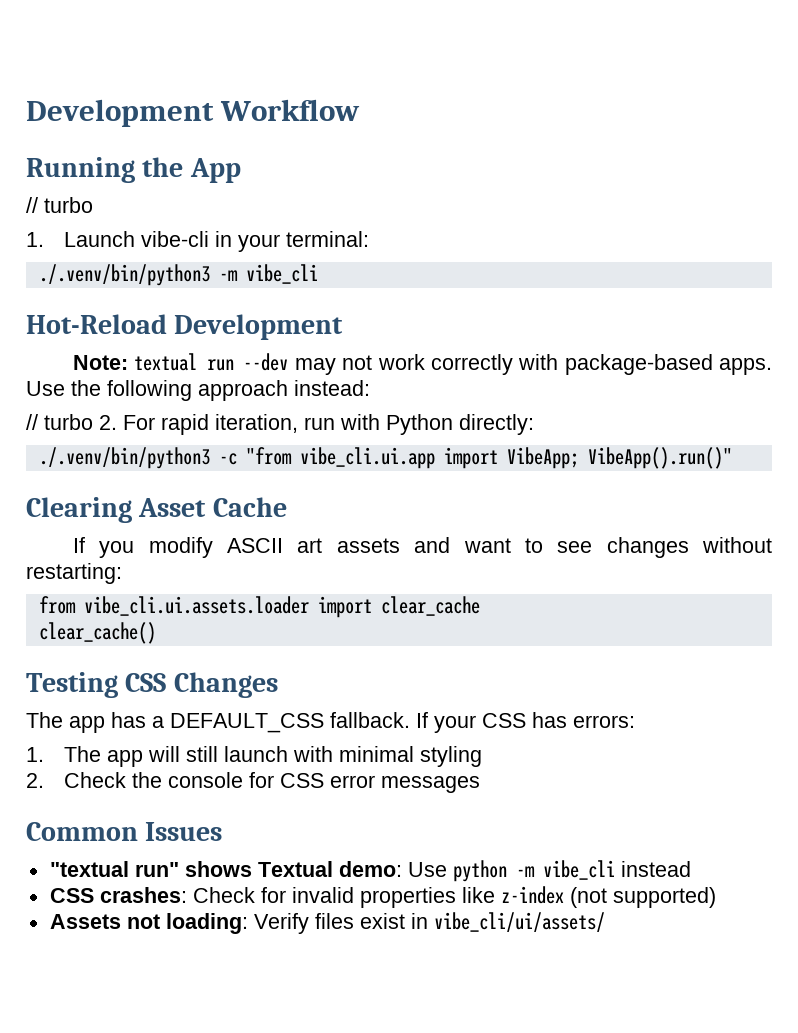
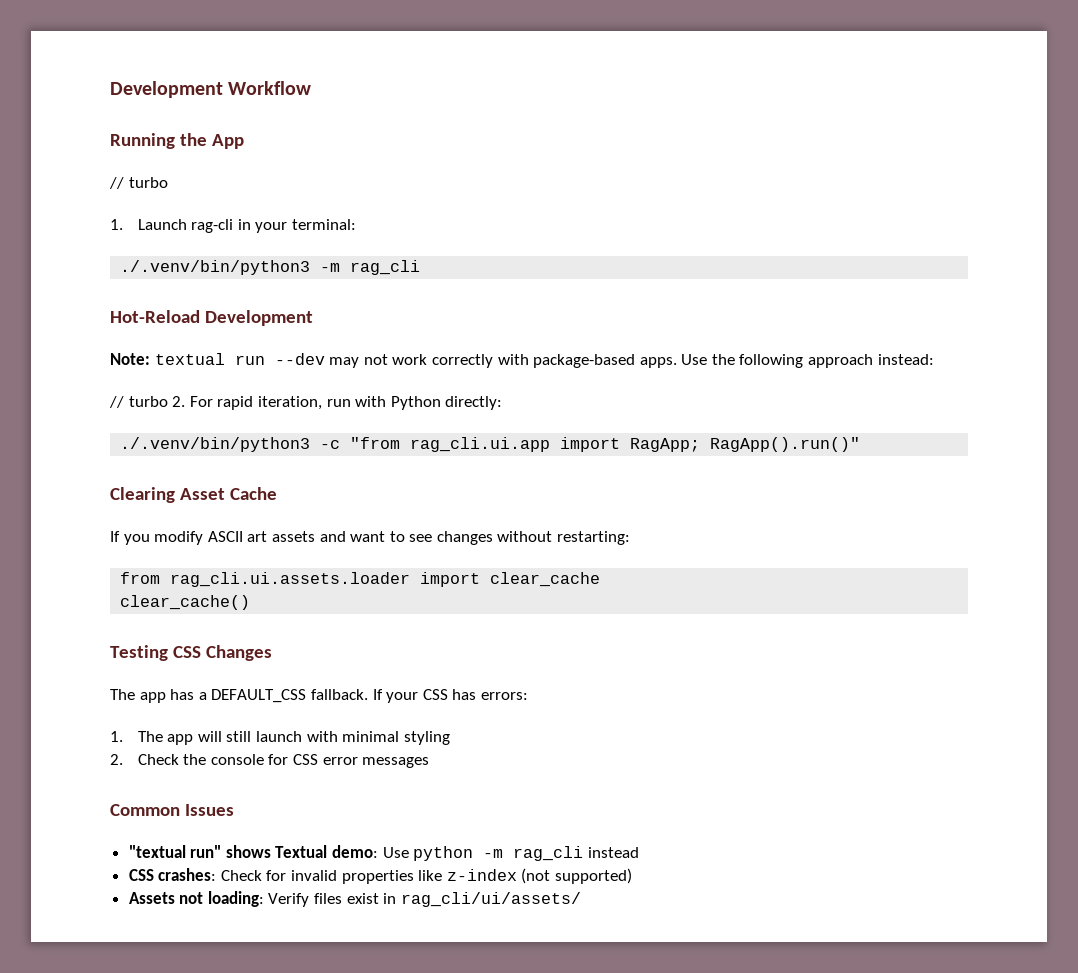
- 1. Launch vibe-cli in your terminal:
+ 1. Launch rag-cli in your terminal:
- ./.venv/bin/python3 -m vibe_cli
+ ./.venv/bin/python3 -m rag_cli
- ./.venv/bin/python3 -c "from vibe_cli.ui.app import VibeApp; VibeApp().run()"
+ ./.venv/bin/python3 -c "from rag_cli.ui.app import RagApp; RagApp().run()"
- from vibe_cli.ui.assets.loader import clear_cache
+ from rag_cli.ui.assets.loader import clear_cache
- "textual run" shows Textual demo: Use python -m vibe_cli instead
+ "textual run" shows Textual demo: Use python -m rag_cli instead
- Assets not loading: Verify files exist in vibe_cli/ui/assets/
+ Assets not loading: Verify files exist in rag_cli/ui/assets/

